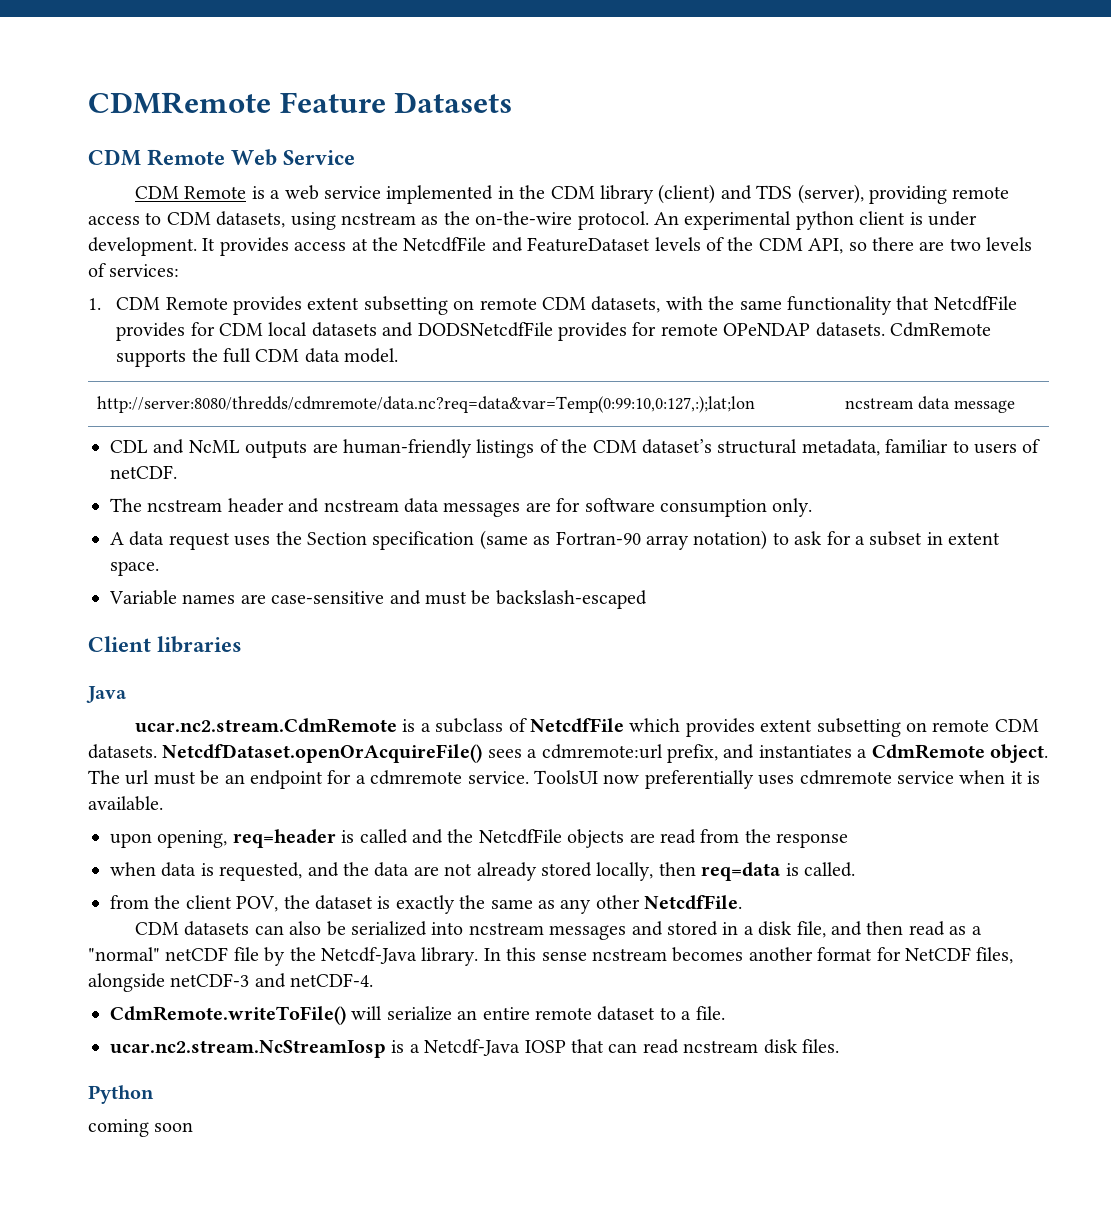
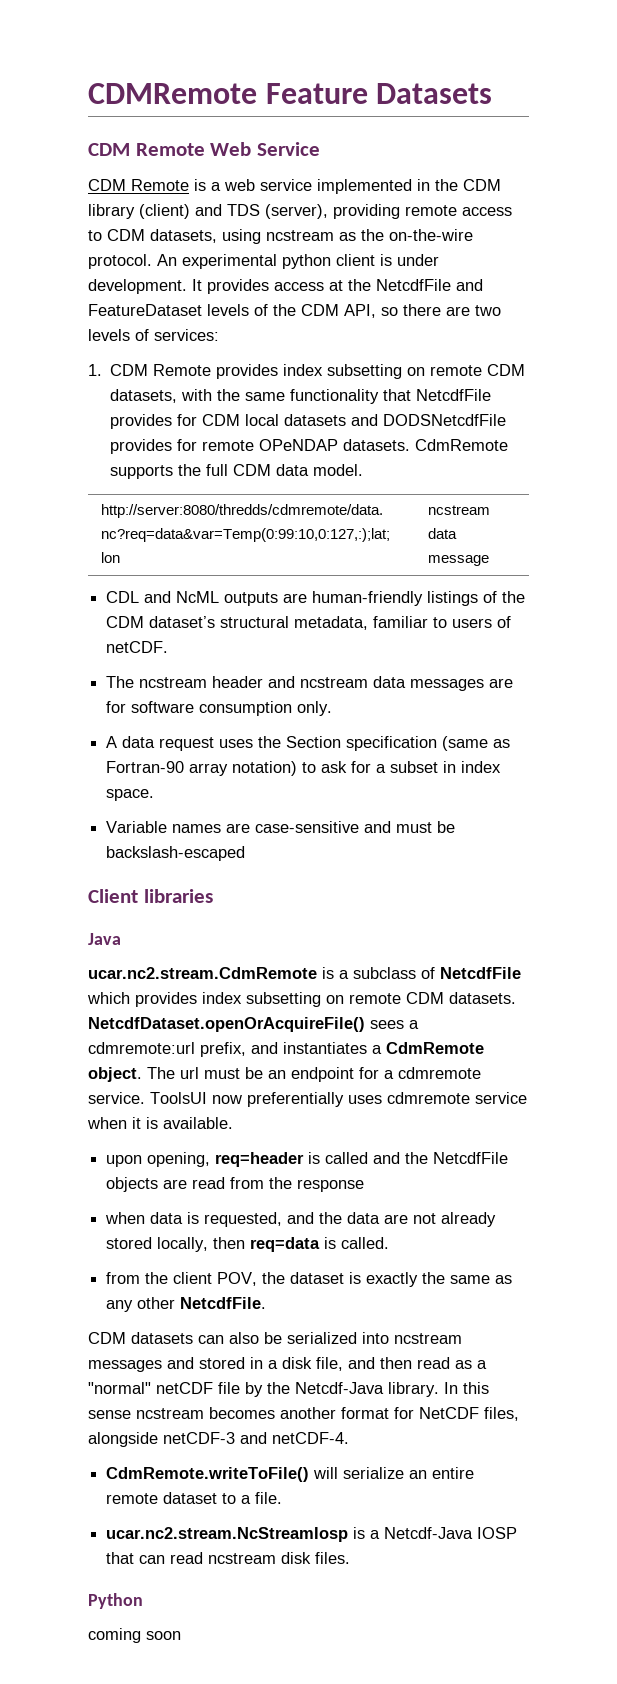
- 1. CDM Remote provides extent subsetting on remote CDM datasets, with the same functionality that NetcdfFile provides for CDM local datasets and DODSNetcdfFile provides for remote OPeNDAP datasets.
+ 1. CDM Remote provides index subsetting on remote CDM datasets, with the same functionality that NetcdfFile provides for CDM local datasets and DODSNetcdfFile provides for remote OPeNDAP datasets.
- A data request uses the Section specification (same as Fortran-90 array notation) to ask for a subset in extent space.
+ A data request uses the Section specification (same as Fortran-90 array notation) to ask for a subset in index space.
- ucar.nc2.stream.CdmRemote is a subclass of NetcdfFile which provides extent subsetting on remote CDM datasets.
+ ucar.nc2.stream.CdmRemote is a subclass of NetcdfFile which provides index subsetting on remote CDM datasets.

